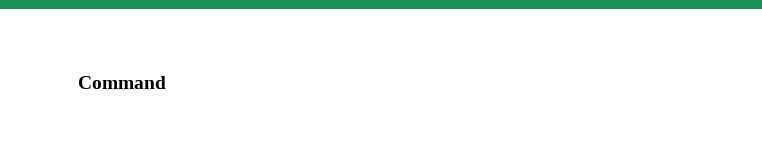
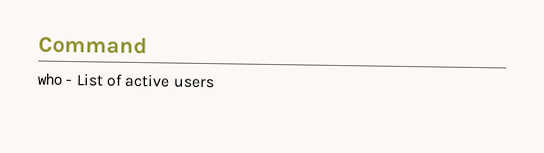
+ who - List of active users

